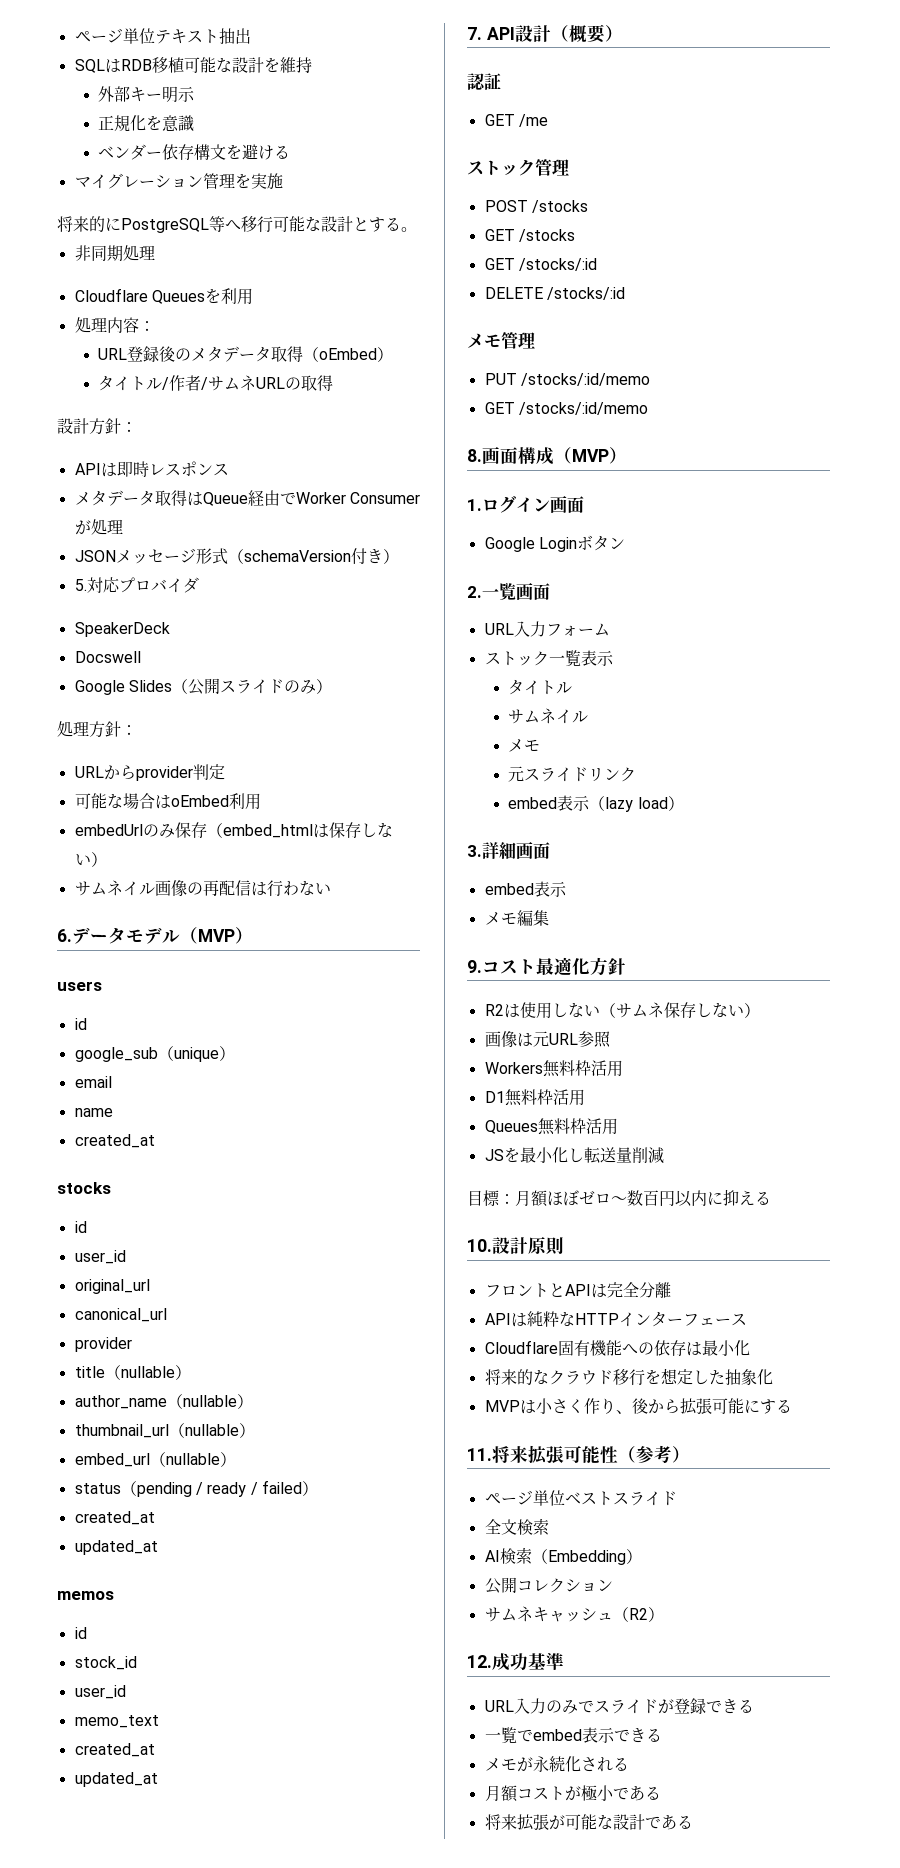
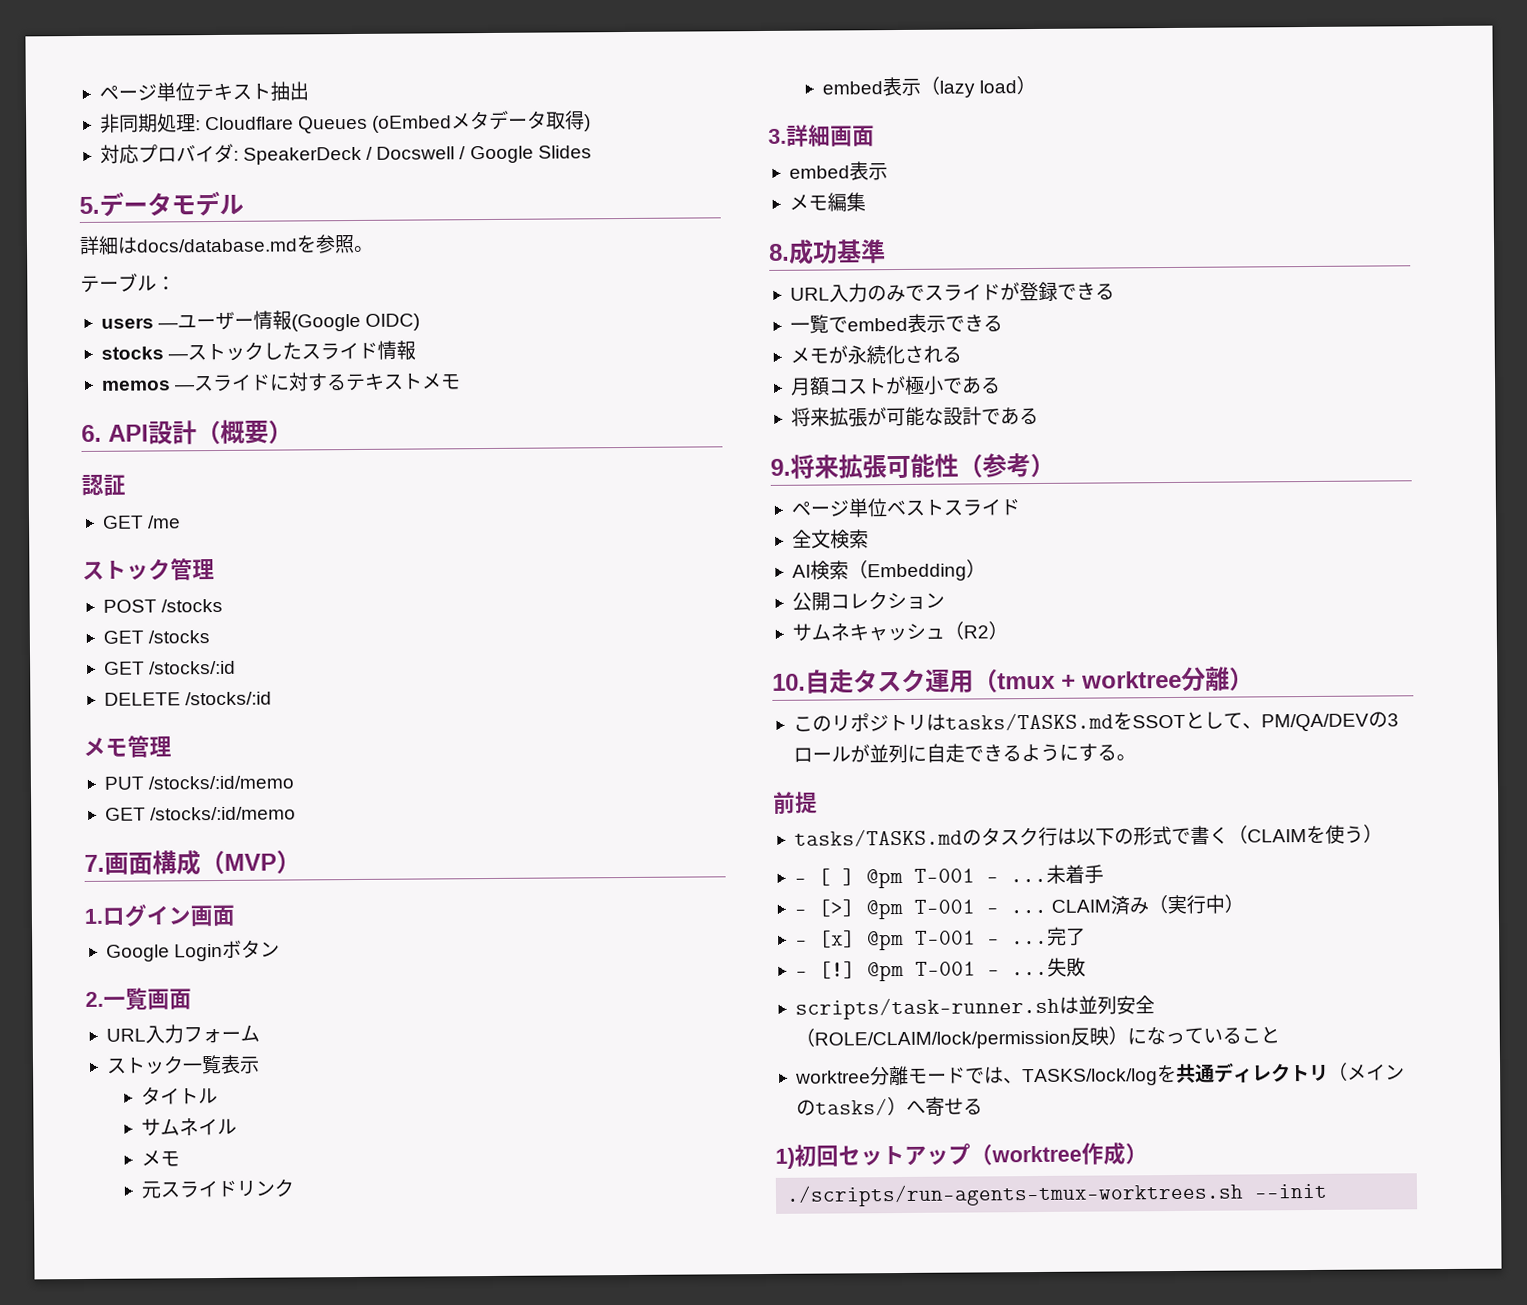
- SQLはRDB移植可能な設計を維持
- 外部キー明示
- 正規化を意識
- ベンダー依存構文を避ける
- マイグレーション管理を実施
- 将来的にPostgreSQL等へ移行可能な設計とする。
- 非同期処理
- Cloudflare Queuesを利用
- 処理内容：
- URL登録後のメタデータ取得（oEmbed）
- タイトル/作者/サムネURLの取得
- 設計方針：
- APIは即時レスポンス
- メタデータ取得はQueue経由でWorker Consumerが処理
- JSONメッセージ形式（schemaVersion付き）
- 5.対応プロバイダ
- SpeakerDeck
- Docswell
- Google Slides（公開スライドのみ）
- 処理方針：
- URLからprovider判定
- 可能な場合はoEmbed利用
- embedUrlのみ保存（embed_htmlは保存しない）
- サムネイル画像の再配信は行わない
- 6.データモデル（MVP）
- users
- id
- google_sub（unique）
- email
- name
- created_at
- stocks
- id
- user_id
- original_url
- canonical_url
- provider
- title（nullable）
- author_name（nullable）
- thumbnail_url（nullable）
- embed_url（nullable）
- status（pending / ready / failed）
- created_at
- updated_at
- memos
- id
- stock_id
- user_id
- memo_text
- created_at
- updated_at
- 7. API設計（概要）
+ 非同期処理: Cloudflare Queues (oEmbedメタデータ取得)
+ 対応プロバイダ: SpeakerDeck / Docswell / Google Slides
+ 5.データモデル
+ 詳細はdocs/database.mdを参照。
+ テーブル：
+ users —ユーザー情報(Google OIDC)
+ stocks —ストックしたスライド情報
+ memos —スライドに対するテキストメモ
+ 6. API設計（概要）
- 8.画面構成（MVP）
+ 7.画面構成（MVP）
- 9.コスト最適化方針
- R2は使用しない（サムネ保存しない）
- 画像は元URL参照
- Workers無料枠活用
- D1無料枠活用
- Queues無料枠活用
- JSを最小化し転送量削減
- 目標：月額ほぼゼロ〜数百円以内に抑える
- 10.設計原則
- フロントとAPIは完全分離
- APIは純粋なHTTPインターフェース
- Cloudflare固有機能への依存は最小化
- 将来的なクラウド移行を想定した抽象化
- MVPは小さく作り、後から拡張可能にする
- 11.将来拡張可能性（参考）
- ページ単位ベストスライド
- 全文検索
- AI検索（Embedding）
- 公開コレクション
- サムネキャッシュ（R2）
- 12.成功基準
+ 8.成功基準
+ 9.将来拡張可能性（参考）
+ ページ単位ベストスライド
+ 全文検索
+ AI検索（Embedding）
+ 公開コレクション
+ サムネキャッシュ（R2）
+ 10.自走タスク運用（tmux + worktree分離）
+ このリポジトリはtasks/TASKS.mdをSSOTとして、PM/QA/DEVの3ロールが並列に自走できるようにする。
+ 前提
+ tasks/TASKS.mdのタスク行は以下の形式で書く（CLAIMを使う）
+ - [ ] @pm T-001 — ...未着手
+ - [>] @pm T-001 — ... CLAIM済み（実行中）
+ - [x] @pm T-001 — ...完了
+ - [!] @pm T-001 — ...失敗
+ scripts/task-runner.shは並列安全（ROLE/CLAIM/lock/permission反映）になっていること
+ worktree分離モードでは、TASKS/lock/logを共通ディレクトリ（メインのtasks/）へ寄せる
+ 1)初回セットアップ（worktree作成）
+ ./scripts/run-agents-tmux-worktrees.sh --init

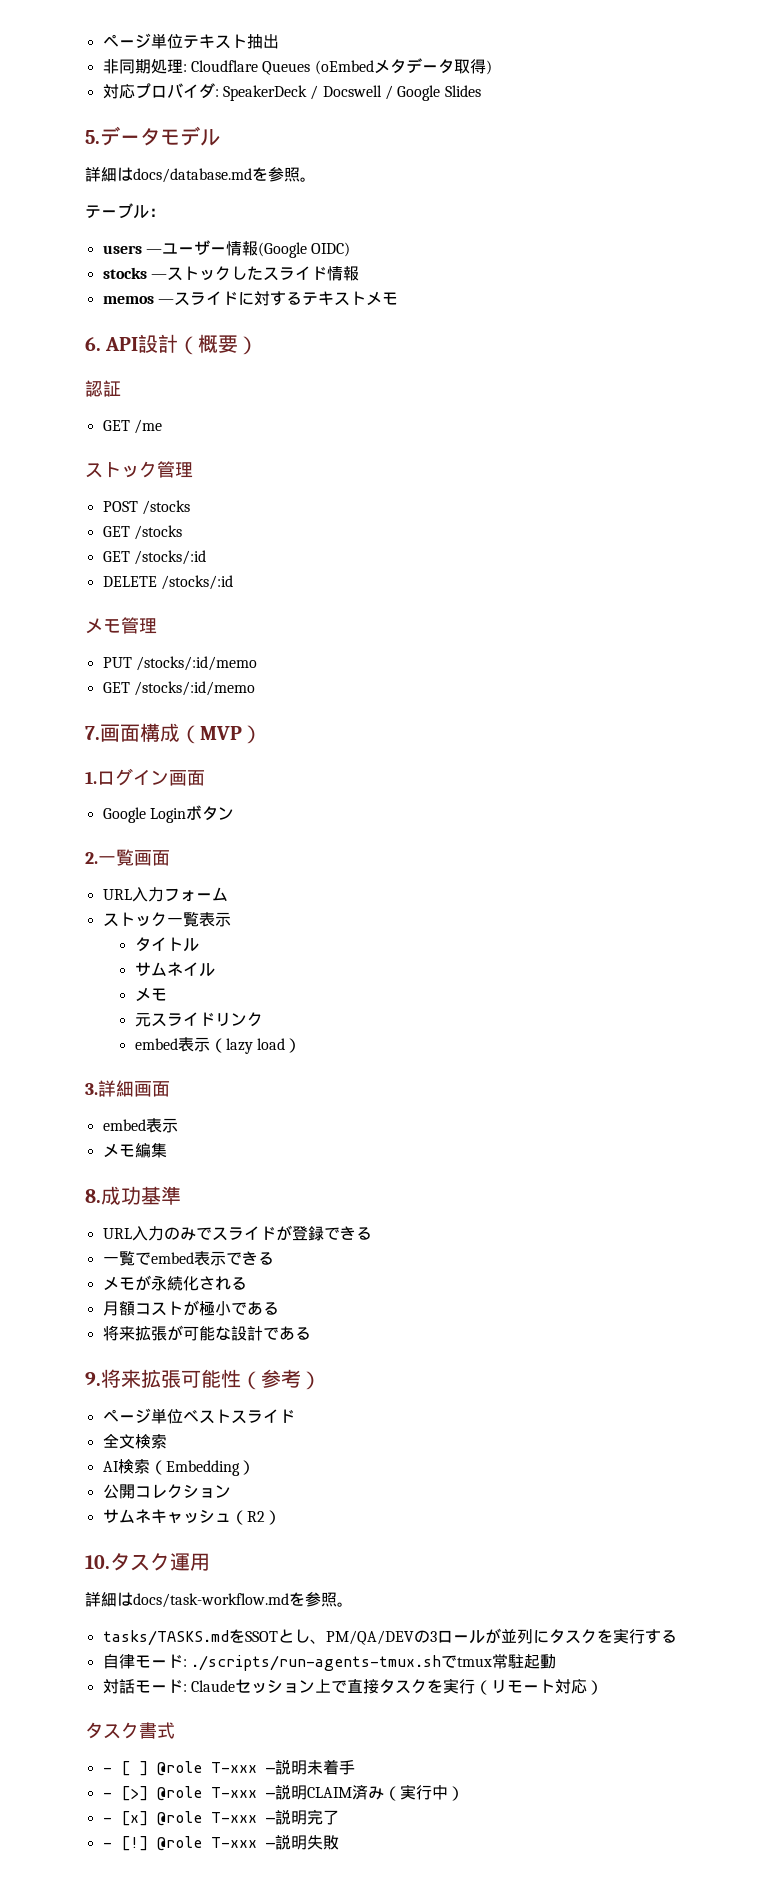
- 10.自走タスク運用（tmux + worktree分離）
- このリポジトリはtasks/TASKS.mdをSSOTとして、PM/QA/DEVの3ロールが並列に自走できるようにする。
- 前提
- tasks/TASKS.mdのタスク行は以下の形式で書く（CLAIMを使う）
+ 10.タスク運用
+ 詳細はdocs/task-workflow.mdを参照。
+ tasks/TASKS.mdをSSOTとし、PM/QA/DEVの3ロールが並列にタスクを実行する
+ 自律モード: ./scripts/run-agents-tmux.shでtmux常駐起動
+ 対話モード: Claudeセッション上で直接タスクを実行（リモート対応）
+ タスク書式
- - [ ] @pm T-001 — ...未着手
+ - [ ] @role T-xxx —説明未着手
- - [>] @pm T-001 — ... CLAIM済み（実行中）
+ - [>] @role T-xxx —説明CLAIM済み（実行中）
- - [x] @pm T-001 — ...完了
+ - [x] @role T-xxx —説明完了
- @pm T-001 — ...失敗
- scripts/task-runner.shは並列安全（ROLE/CLAIM/lock/permission反映）になっていること
- worktree分離モードでは、TASKS/lock/logを共通ディレクトリ（メインのtasks/）へ寄せる
- 1)初回セットアップ（worktree作成）
- ./scripts/run-agents-tmux-worktrees.sh --init
+ @role T-xxx —説明失敗

